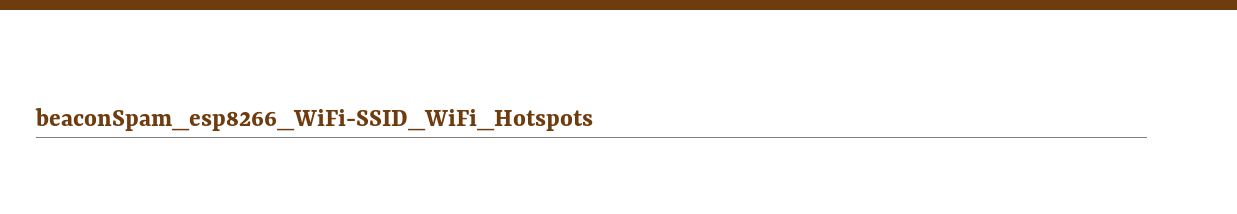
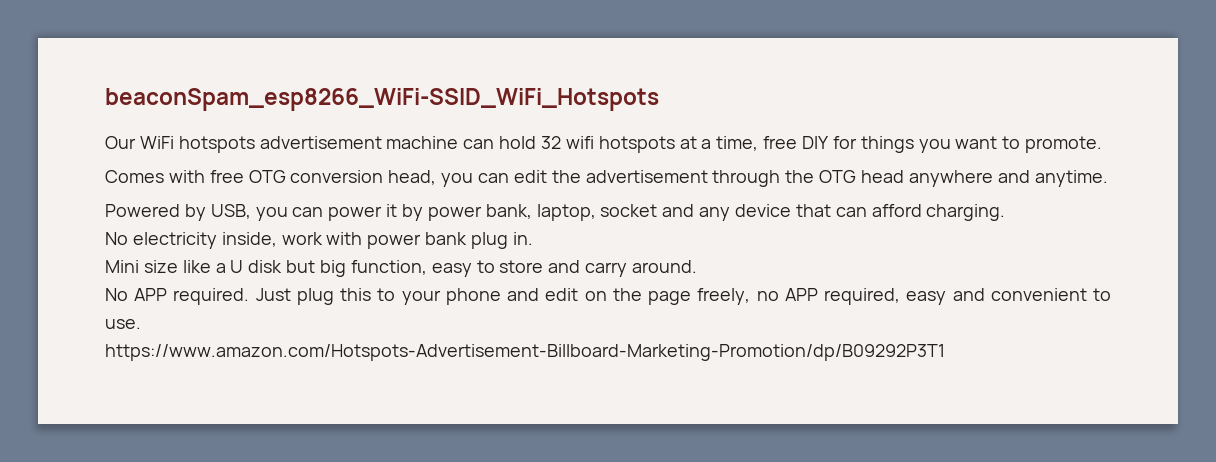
+ Our WiFi hotspots advertisement machine can hold 32 wifi hotspots at a time, free DIY for things you want to promote.
+ Comes with free OTG conversion head, you can edit the advertisement through the OTG head anywhere and anytime.
+ Powered by USB, you can power it by power bank, laptop, socket and any device that can afford charging.
+ No electricity inside, work with power bank plug in.
+ Mini size like a U disk but big function, easy to store and carry around.
+ No APP required. Just plug this to your phone and edit on the page freely, no APP required, easy and convenient to use.
+ https://www.amazon.com/Hotspots-Advertisement-Billboard-Marketing-Promotion/dp/B09292P3T1

